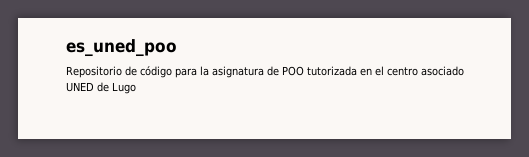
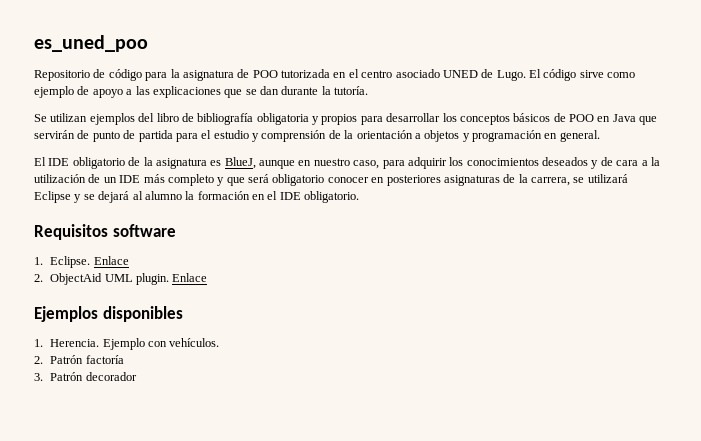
- Repositorio de código para la asignatura de POO tutorizada en el centro asociado UNED de Lugo
+ Repositorio de código para la asignatura de POO tutorizada en el centro asociado UNED de Lugo. El código sirve como ejemplo de apoyo a las explicaciones que se dan durante la tutoría.
+ Se utilizan ejemplos del libro de bibliografía obligatoria y propios para desarrollar los conceptos básicos de POO en Java que servirán de punto de partida para el estudio y comprensión de la orientación a objetos y programación en general.
+ El IDE obligatorio de la asignatura es BlueJ, aunque en nuestro caso, para adquirir los conocimientos deseados y de cara a la utilización de un IDE más completo y que será obligatorio conocer en posteriores asignaturas de la carrera, se utilizará Eclipse y se dejará al alumno la formación en el IDE obligatorio.
+ Requisitos software
+ 1. Eclipse. Enlace
+ 2. ObjectAid UML plugin. Enlace
+ Ejemplos disponibles
+ 1. Herencia. Ejemplo con vehículos.
+ 2. Patrón factoría
+ 3. Patrón decorador

